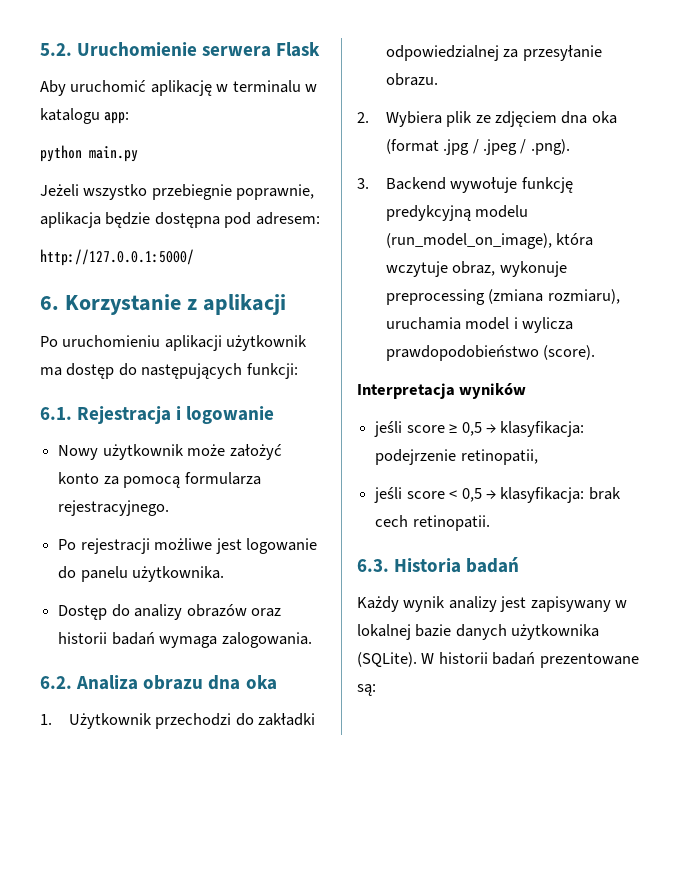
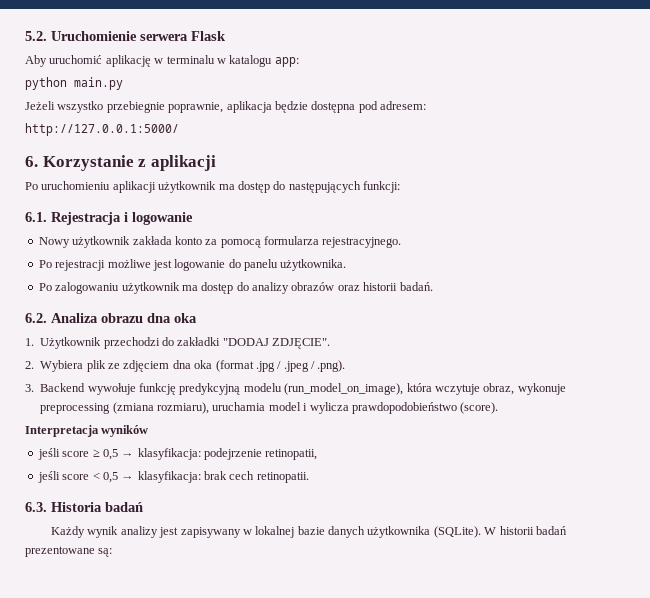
- Nowy użytkownik może założyć konto za pomocą formularza rejestracyjnego.
+ Nowy użytkownik zakłada konto za pomocą formularza rejestracyjnego.
- Dostęp do analizy obrazów oraz historii badań wymaga zalogowania.
+ Po zalogowaniu użytkownik ma dostęp do analizy obrazów oraz historii badań.
- 1. Użytkownik przechodzi do zakładki odpowiedzialnej za przesyłanie obrazu.
+ 1. Użytkownik przechodzi do zakładki "DODAJ ZDJĘCIE".

